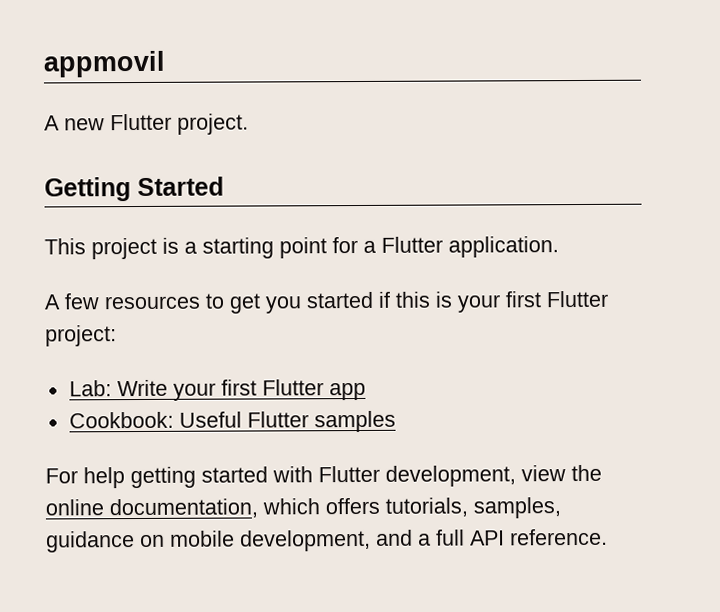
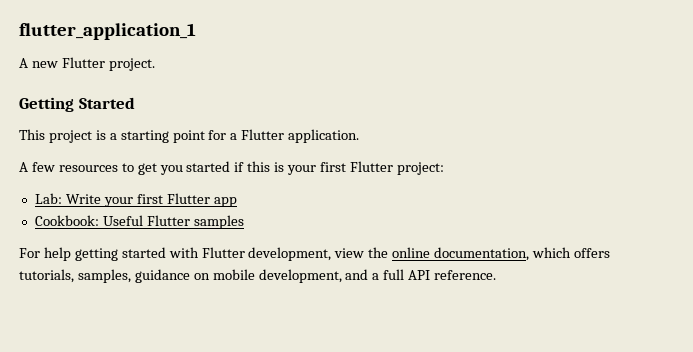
- appmovil
+ flutter_application_1

